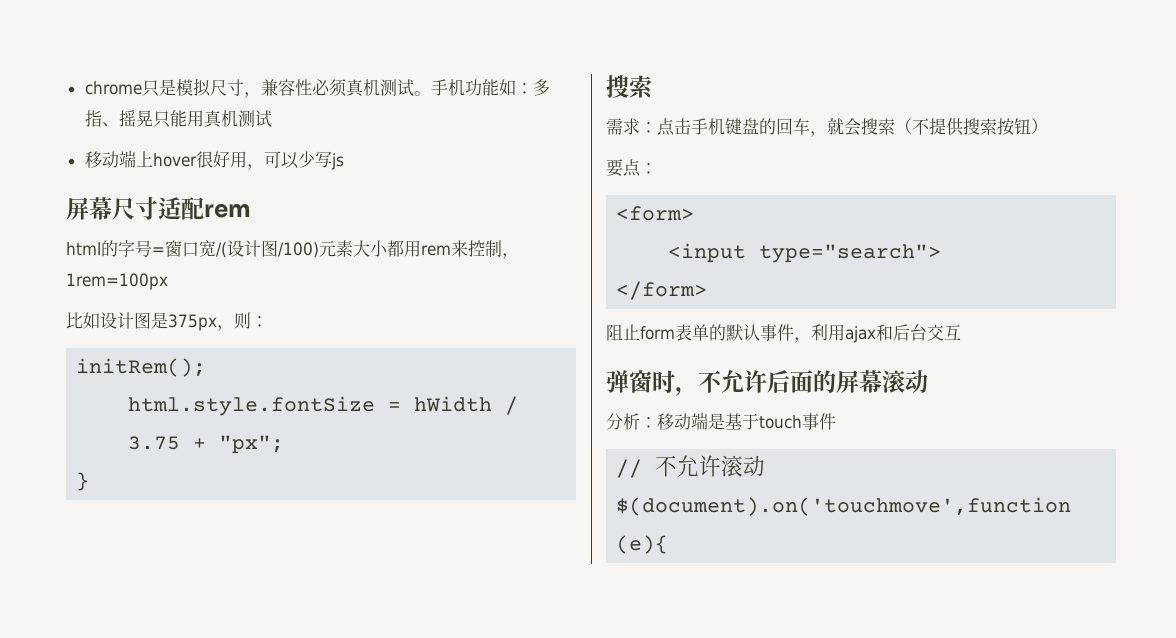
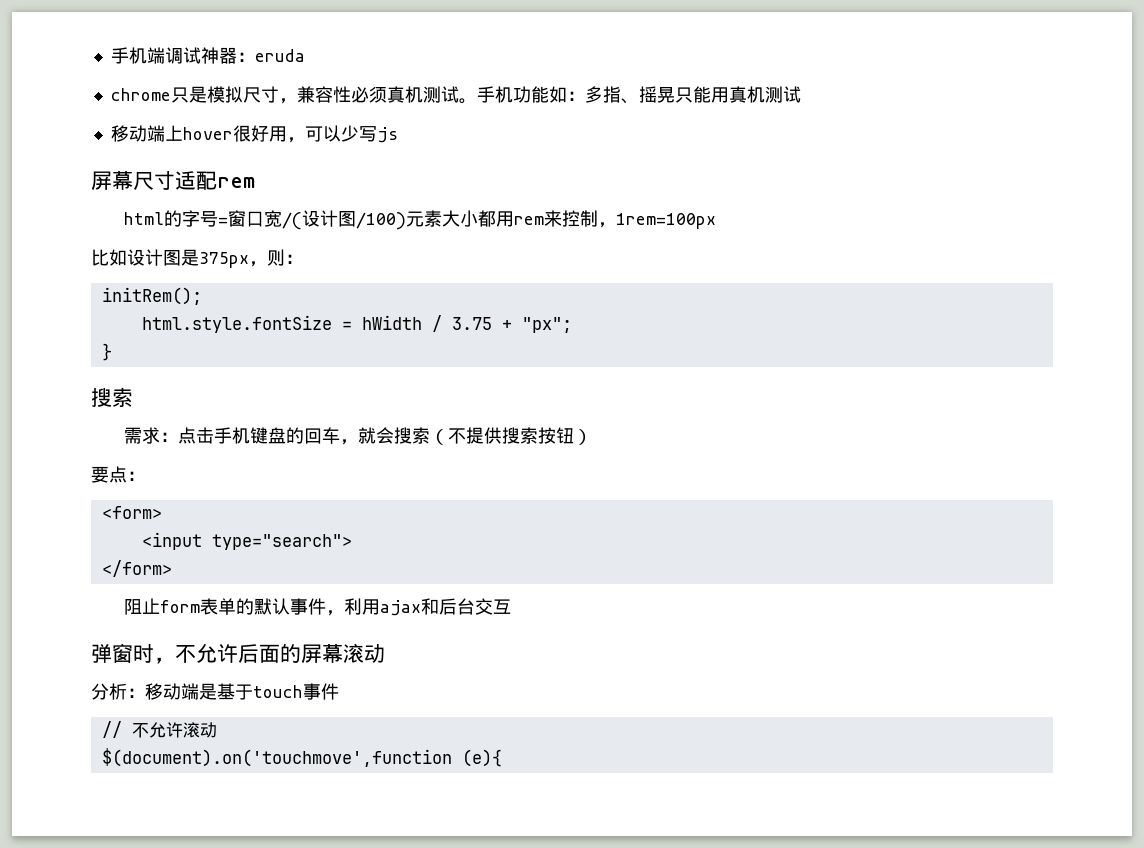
+ 手机端调试神器：eruda

